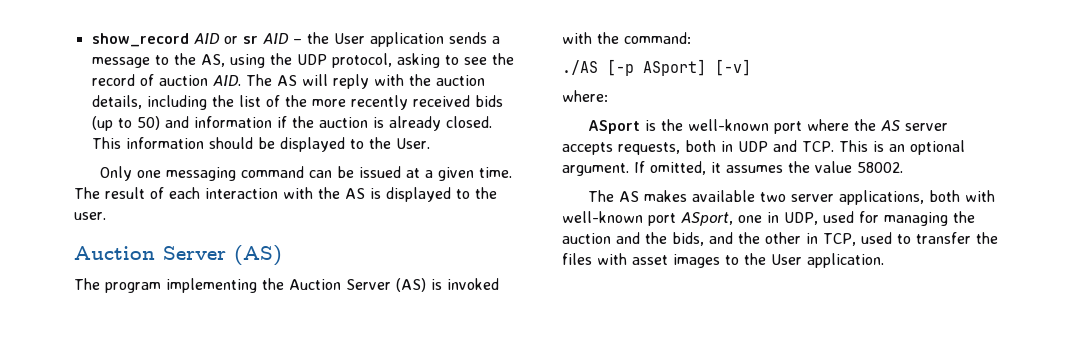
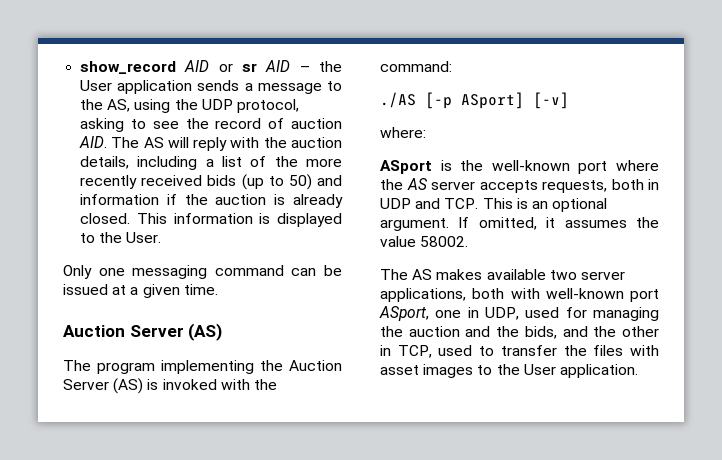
- show_record AID or sr AID – the User application sends a message to the AS, using the UDP protocol, asking to see the record of auction AID. The AS will reply with the auction details, including the list of the more recently received bids (up to 50) and information if the auction is already closed.
+ show_record AID or sr AID – the User application sends a message to the AS, using the UDP protocol, asking to see the record of auction AID. The AS will reply with the auction details, including a list of the more recently received bids (up to 50) and information if the auction is already closed.
- This information should be displayed to the User.
+ This information is displayed to the User.
- The result of each interaction with the AS is displayed to the user.

